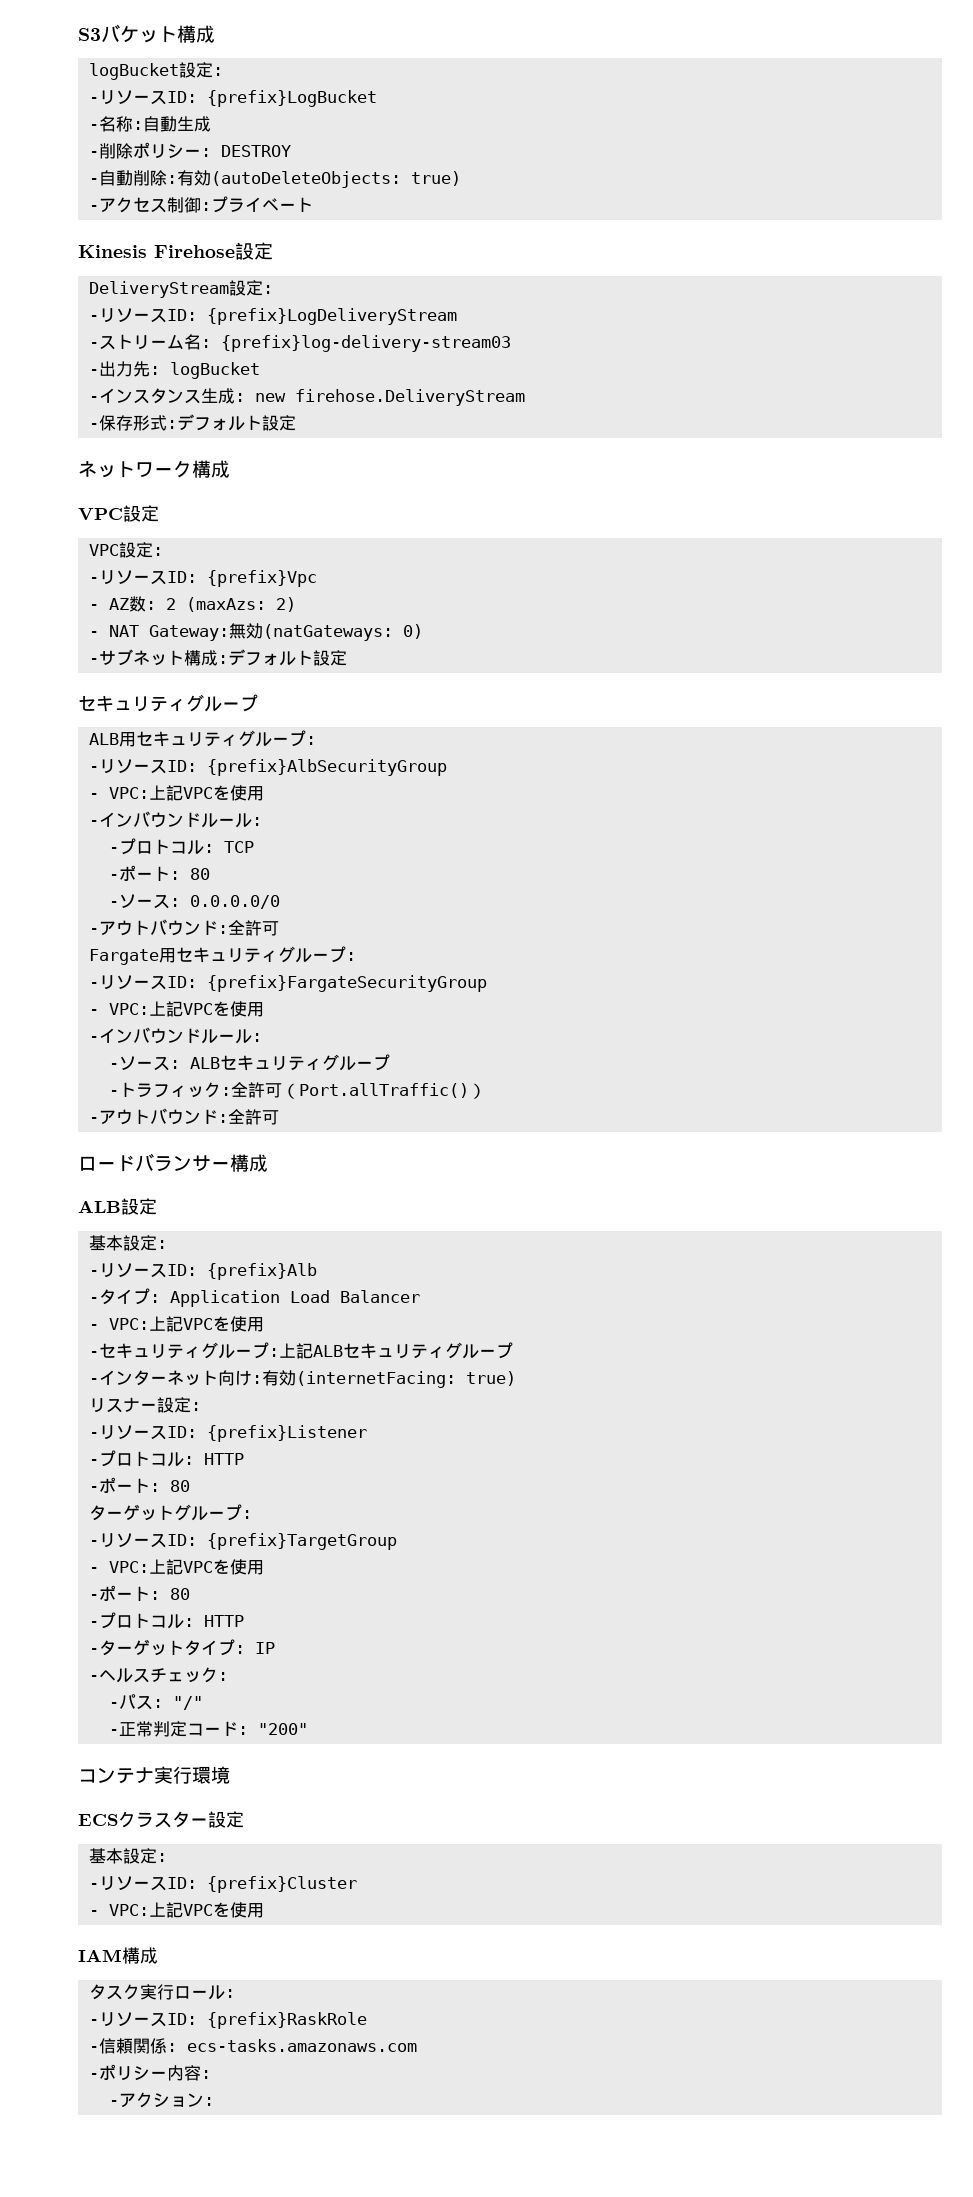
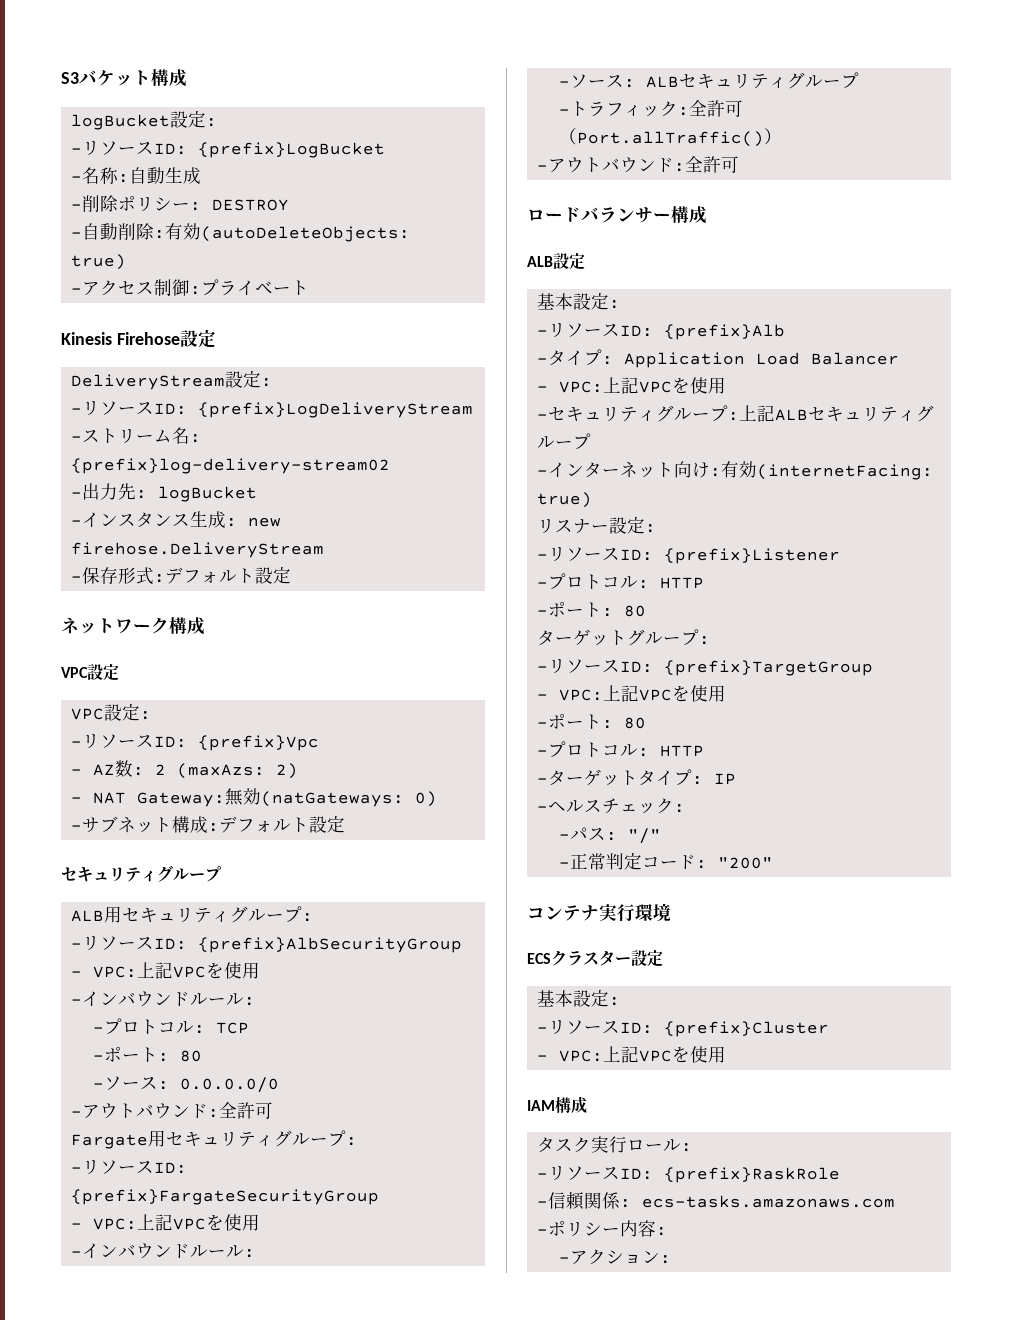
- -ストリーム名: {prefix}log-delivery-stream03
+ -ストリーム名: {prefix}log-delivery-stream02

